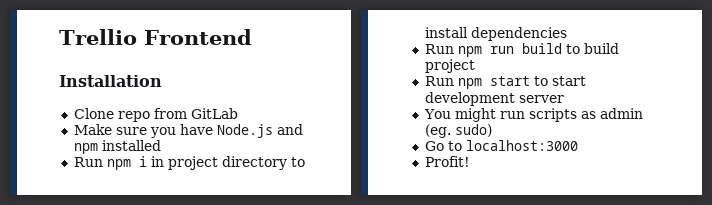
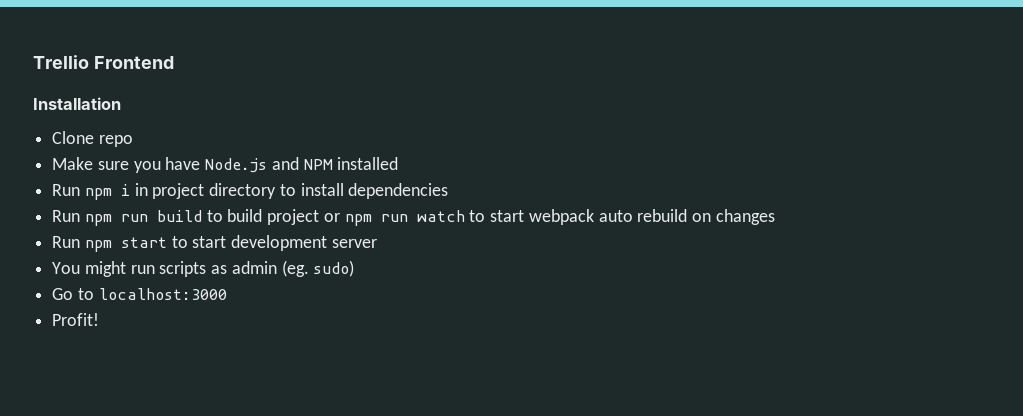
- Clone repo from GitLab
+ Clone repo
- Make sure you have Node.js and npm installed
+ Make sure you have Node.js and NPM installed
- Run npm run build to build project
+ Run npm run build to build project or npm run watch to start webpack auto rebuild on changes

